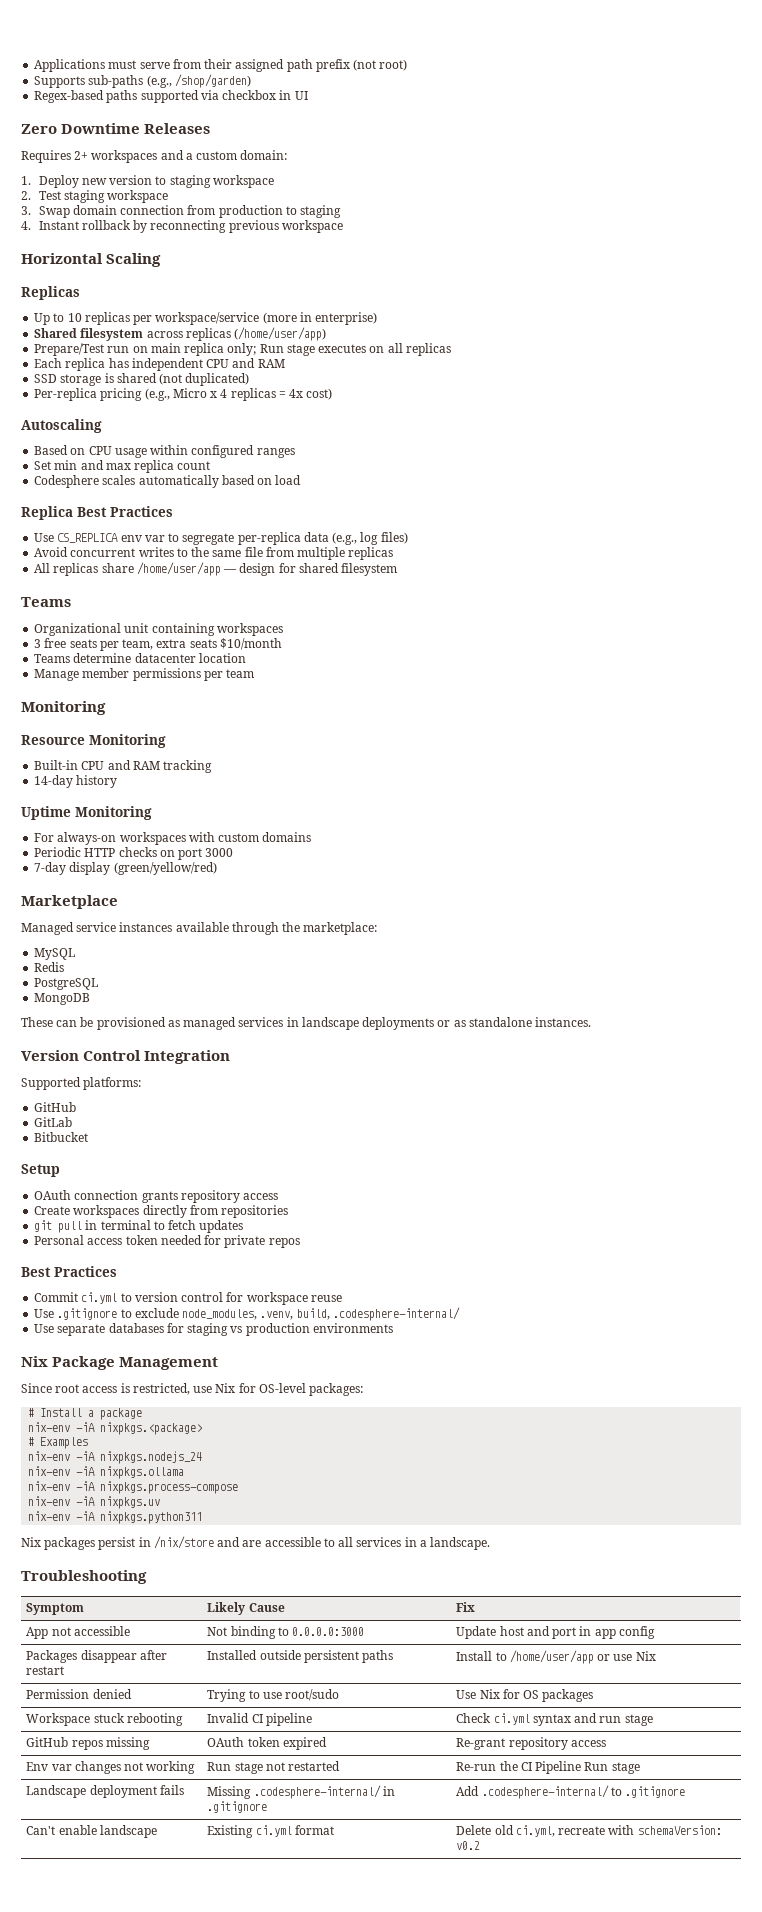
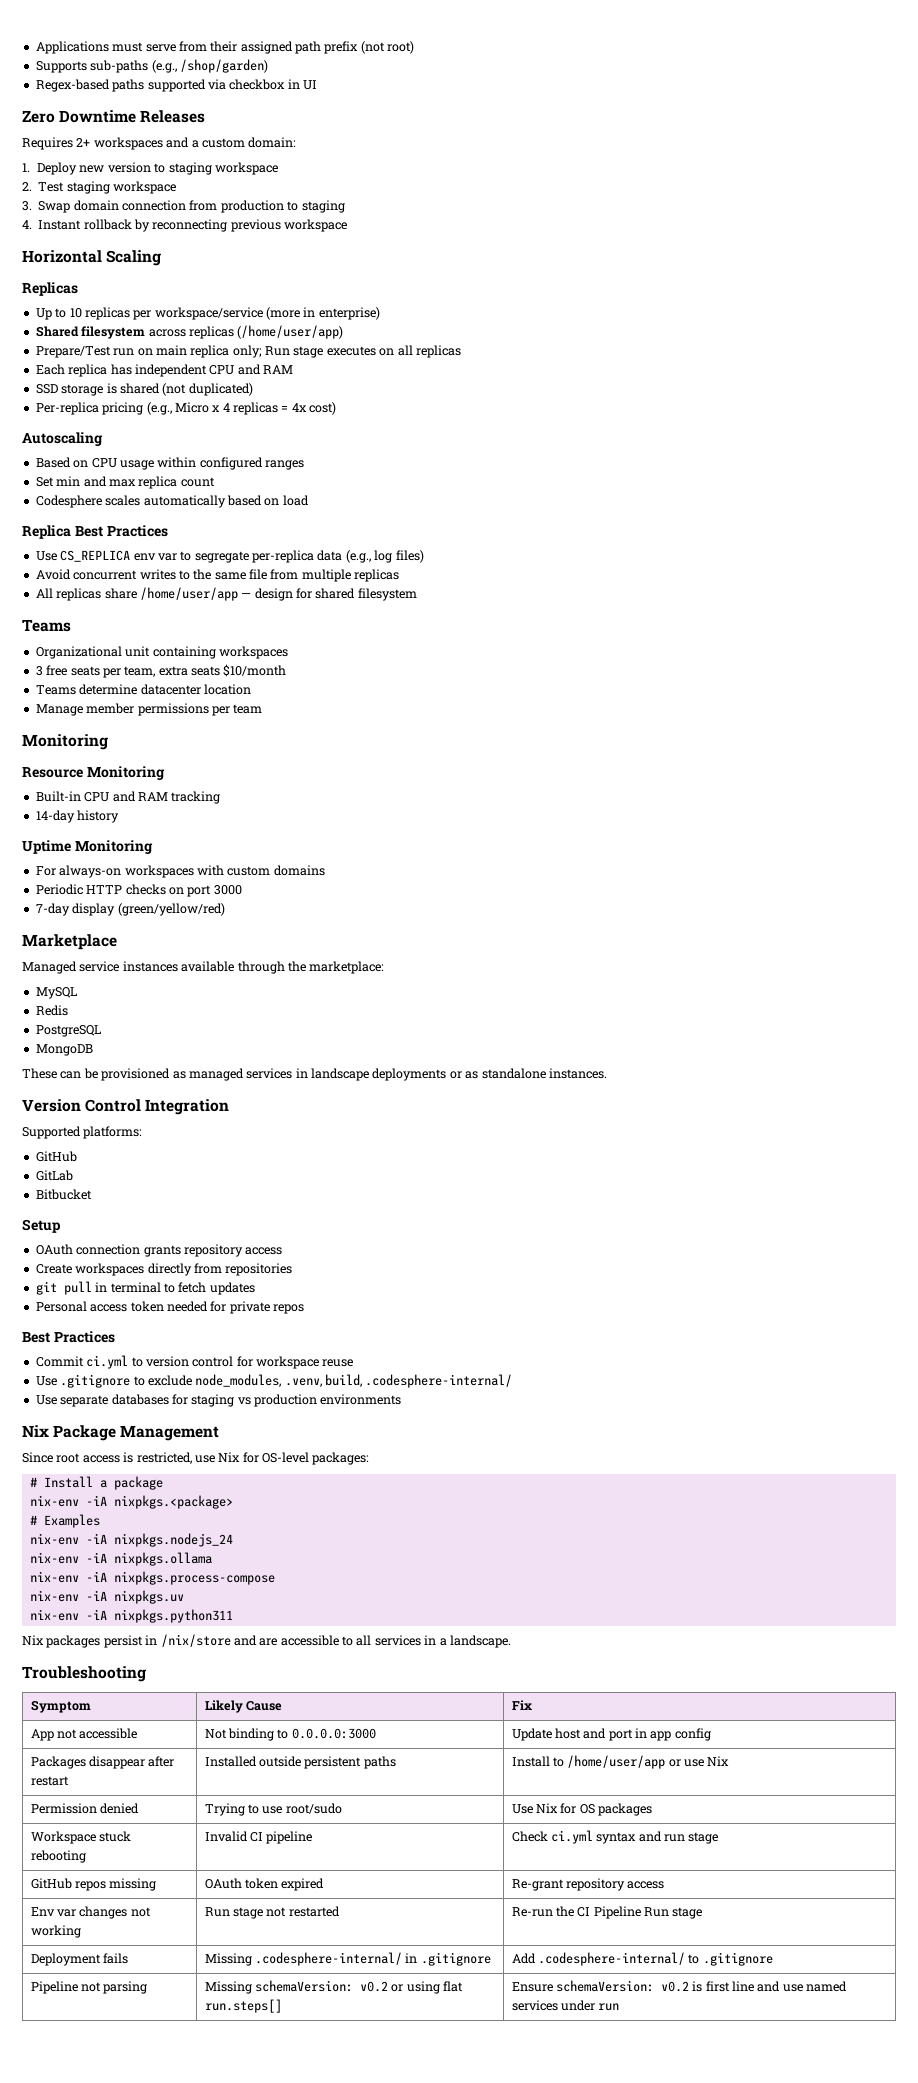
- Landscape deployment fails | Missing .codesphere-internal/ in .gitignore | Add .codesphere-internal/ to .gitignore
+ Deployment fails | Missing .codesphere-internal/ in .gitignore | Add .codesphere-internal/ to .gitignore
- Can't enable landscape | Existing ci.yml format | Delete old ci.yml, recreate with schemaVersion: v0.2
+ Pipeline not parsing | Missing schemaVersion: v0.2 or using flat run.steps[] | Ensure schemaVersion: v0.2 is first line and use named services under run

